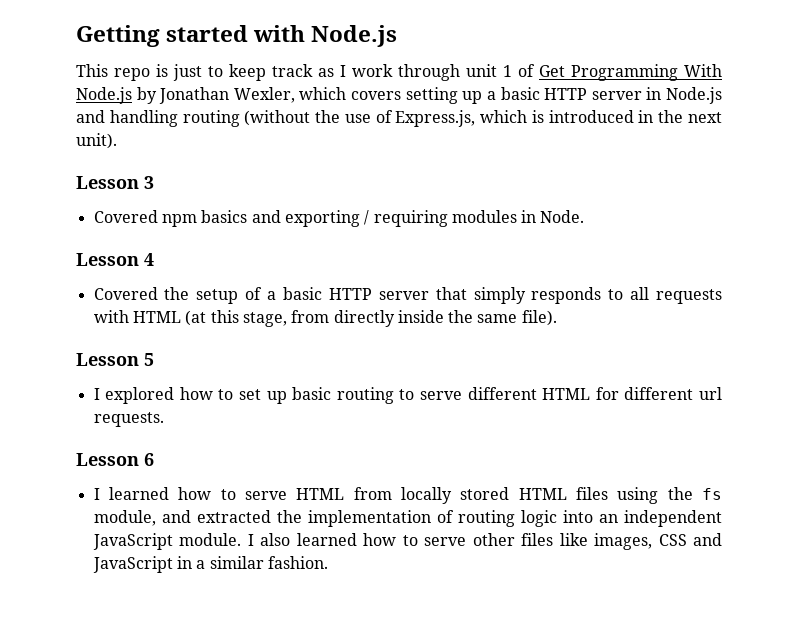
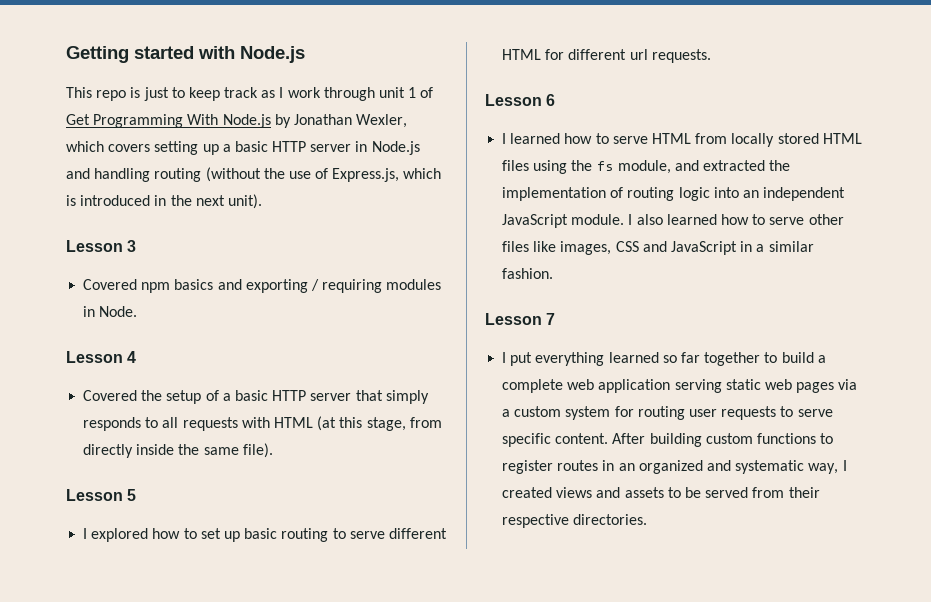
+ Lesson 7
+ I put everything learned so far together to build a complete web application serving static web pages via a custom system for routing user requests to serve specific content. After building custom functions to register routes in an organized and systematic way, I created views and assets to be served from their respective directories.

